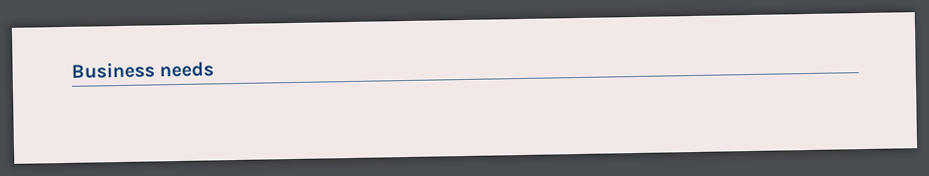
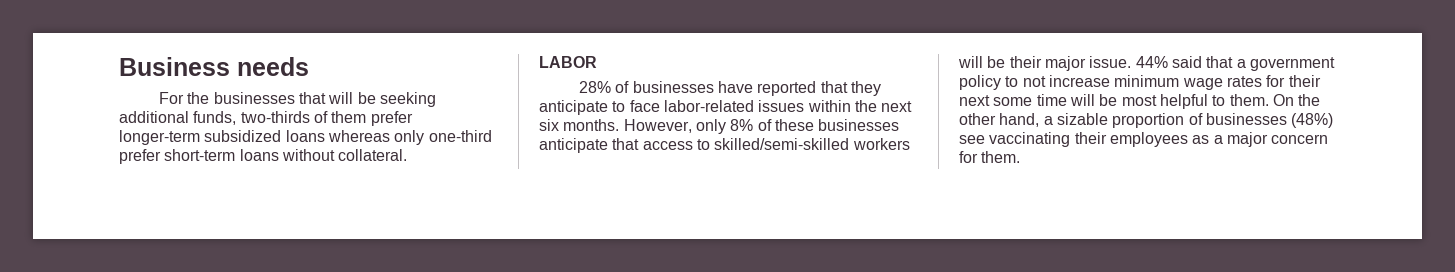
+ For the businesses that will be seeking additional funds, two-thirds of them prefer longer-term subsidized loans whereas only one-third prefer short-term loans without collateral.
+ LABOR
+ 28% of businesses have reported that they anticipate to face labor-related issues within the next six months. However, only 8% of these businesses anticipate that access to skilled/semi-skilled workers will be their major issue. 44% said that a government policy to not increase minimum wage rates for their next some time will be most helpful to them. On the other hand, a sizable proportion of businesses (48%) see vaccinating their employees as a major concern for them.

